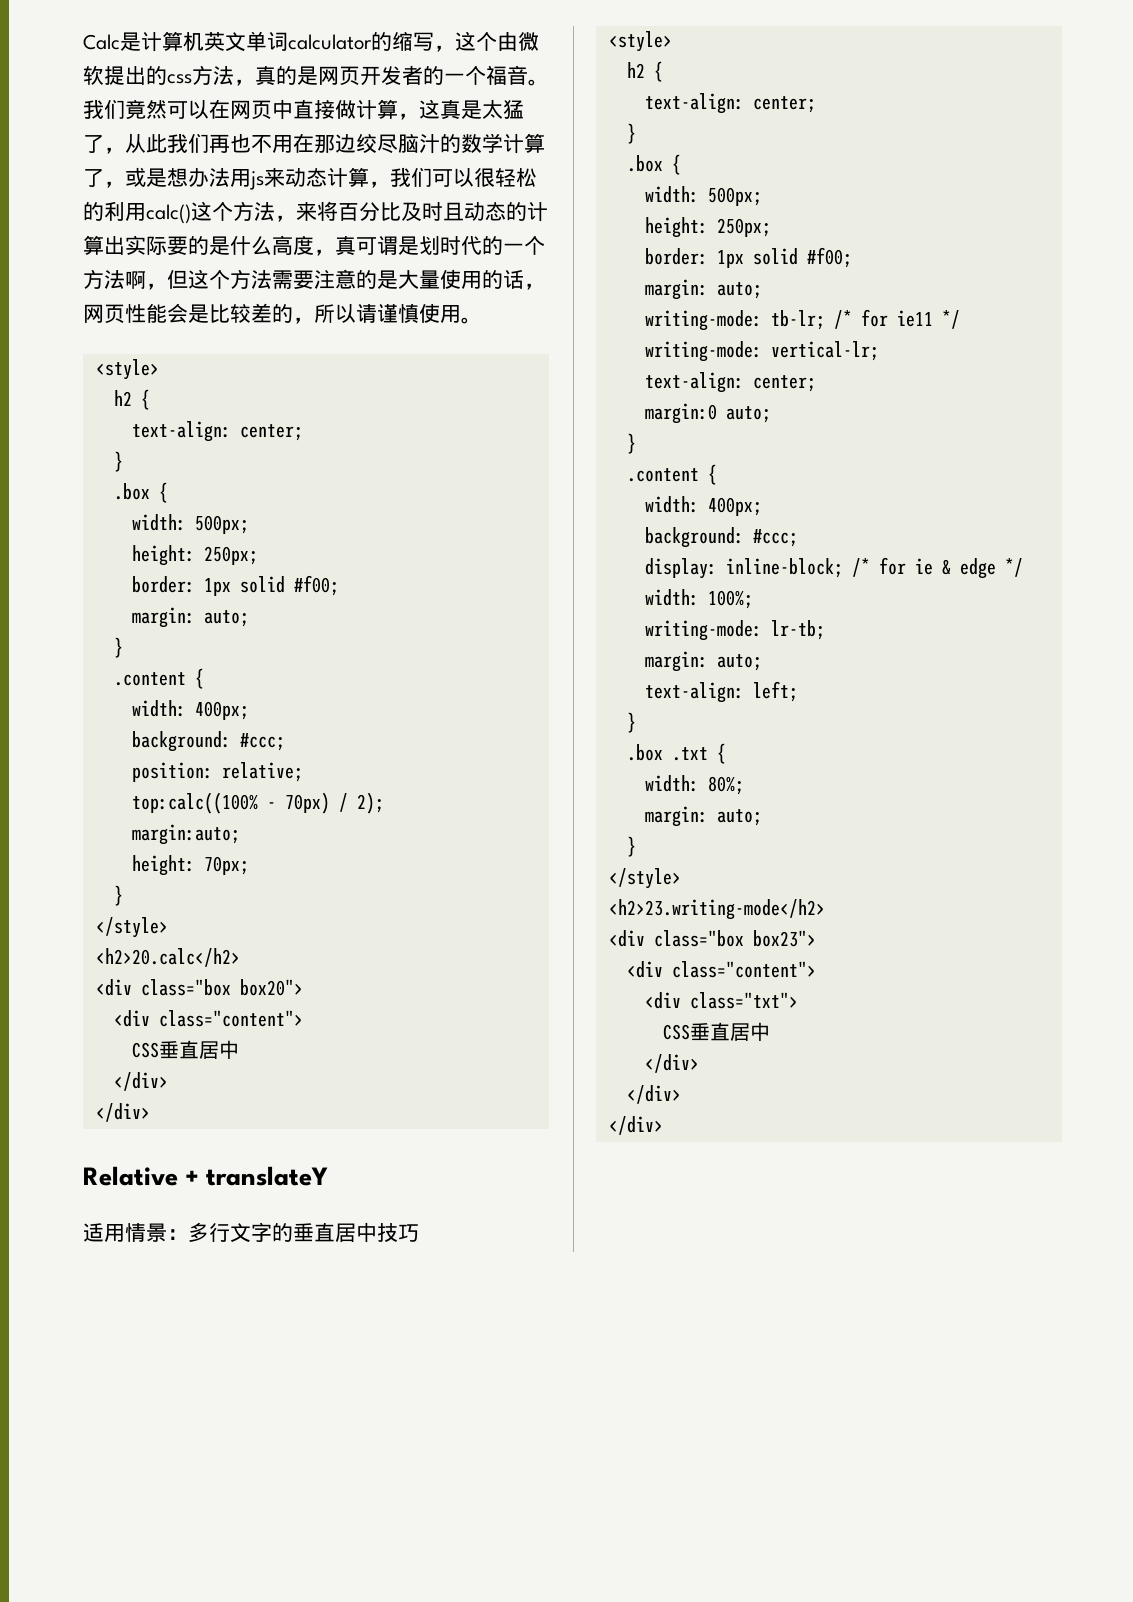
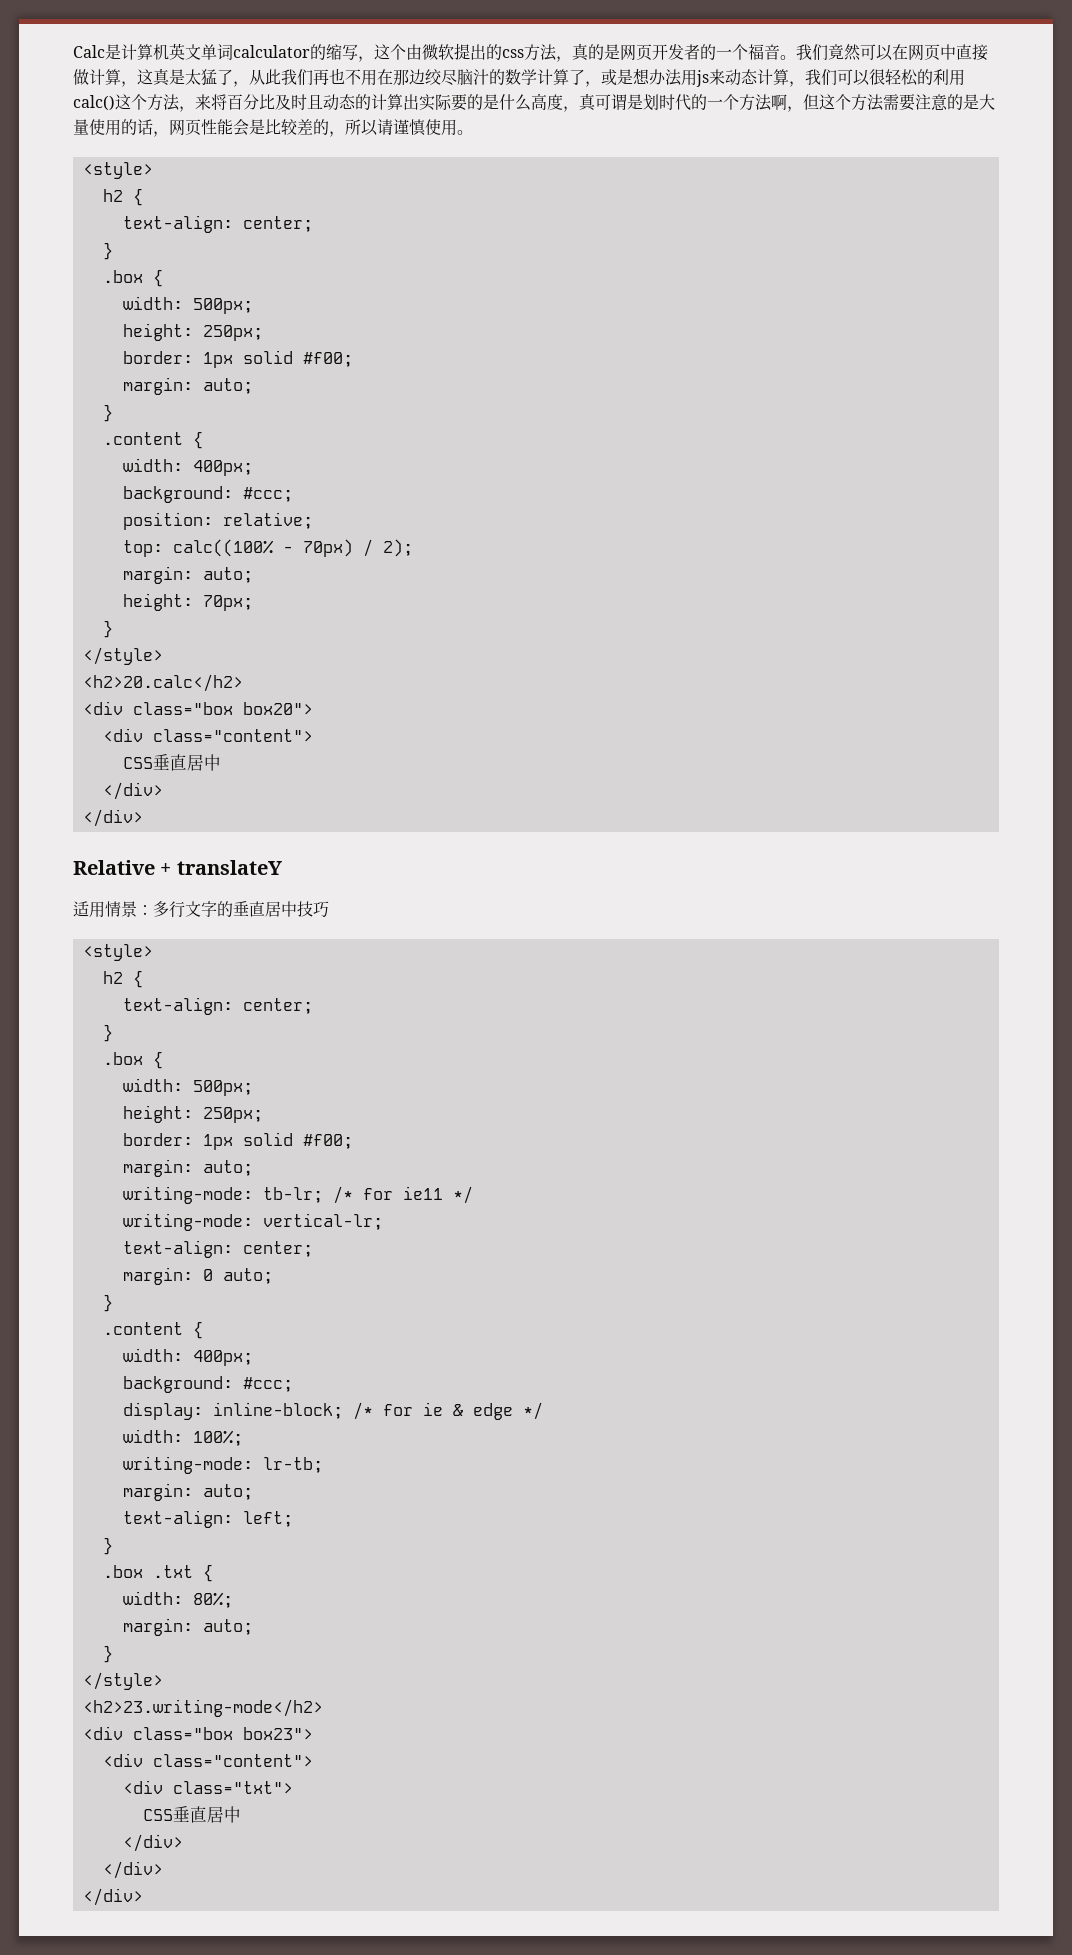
- top:calc((100% - 70px) / 2);
- margin:auto;
+ top: calc((100% - 70px) / 2);
+ margin: auto;
- margin:0 auto;
+ margin: 0 auto;

